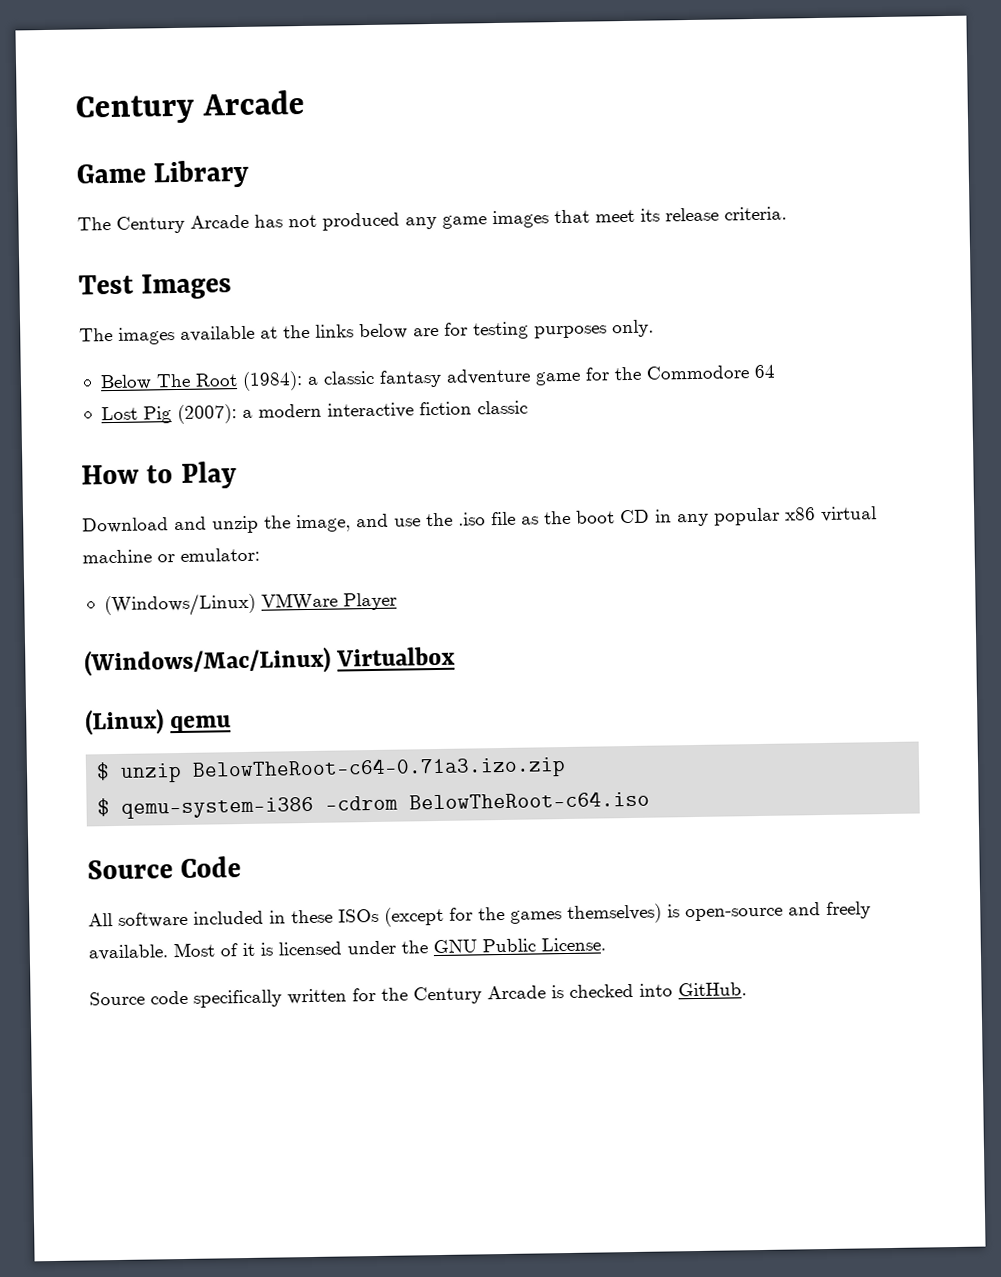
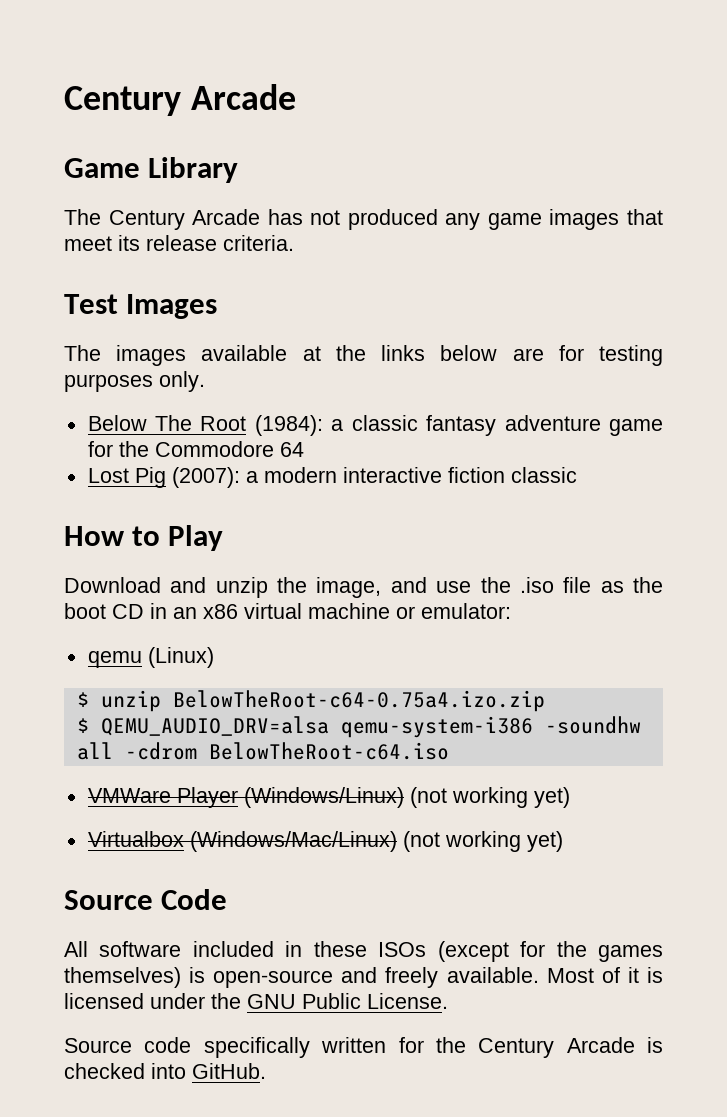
- Download and unzip the image, and use the .iso file as the boot CD in any popular x86 virtual machine or emulator:
+ Download and unzip the image, and use the .iso file as the boot CD in an x86 virtual machine or emulator:
- (Windows/Linux) VMWare Player
- (Windows/Mac/Linux) Virtualbox
- (Linux) qemu
+ qemu (Linux)
- $ unzip BelowTheRoot-c64-0.71a3.izo.zip
- $ qemu-system-i386 -cdrom BelowTheRoot-c64.iso
+ $ unzip BelowTheRoot-c64-0.75a4.izo.zip
+ $ QEMU_AUDIO_DRV=alsa qemu-system-i386 -soundhw all -cdrom BelowTheRoot-c64.iso
+ VMWare Player (Windows/Linux) (not working yet)
+ Virtualbox (Windows/Mac/Linux) (not working yet)

